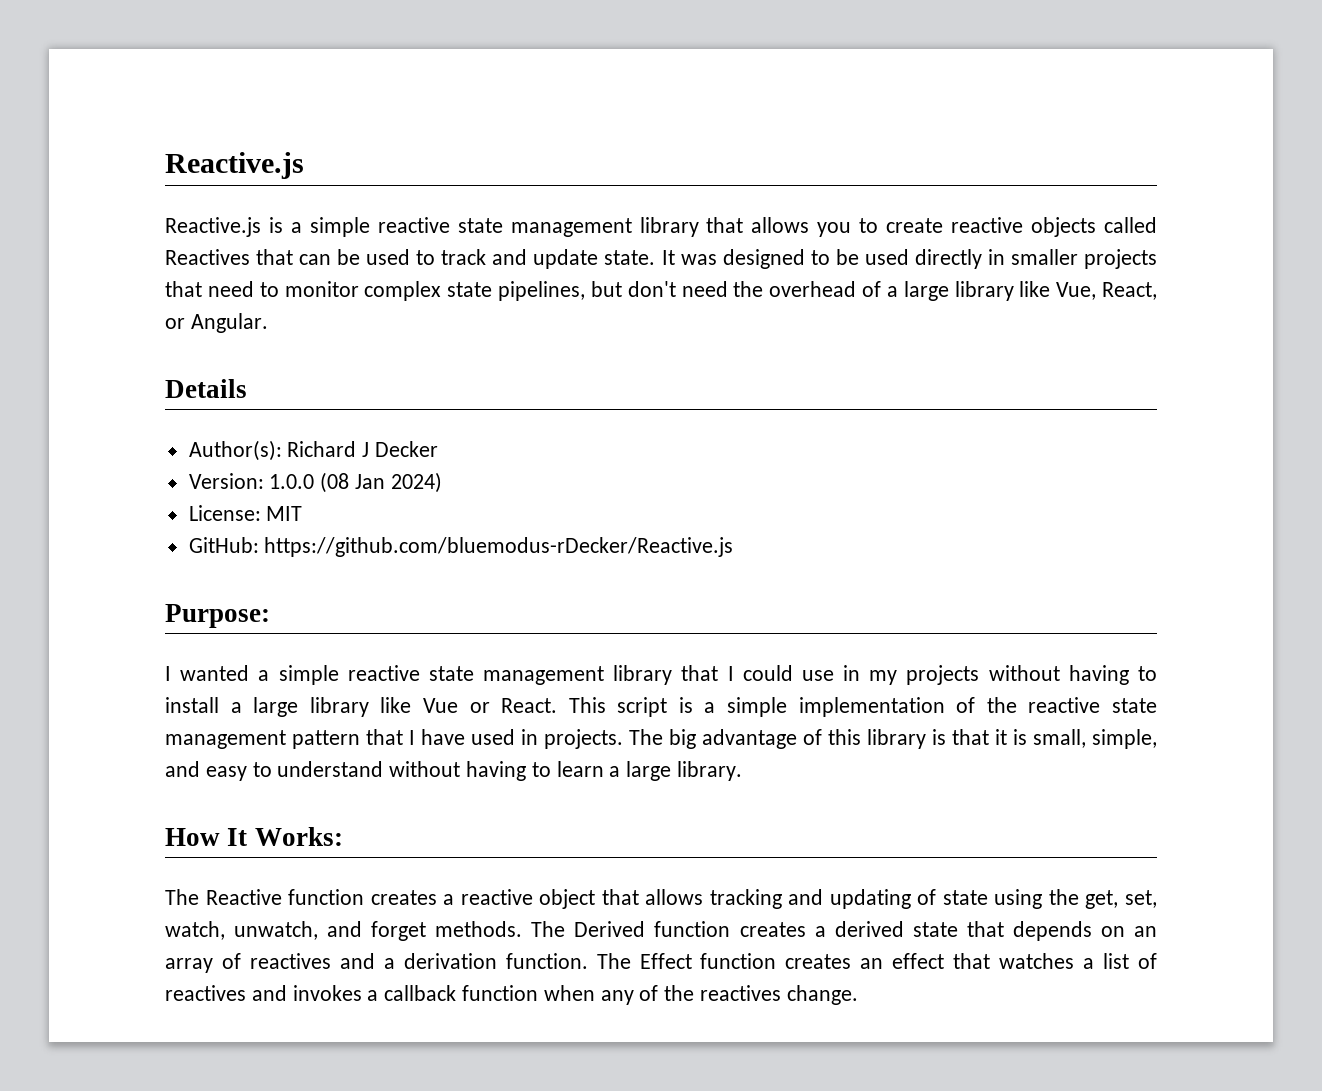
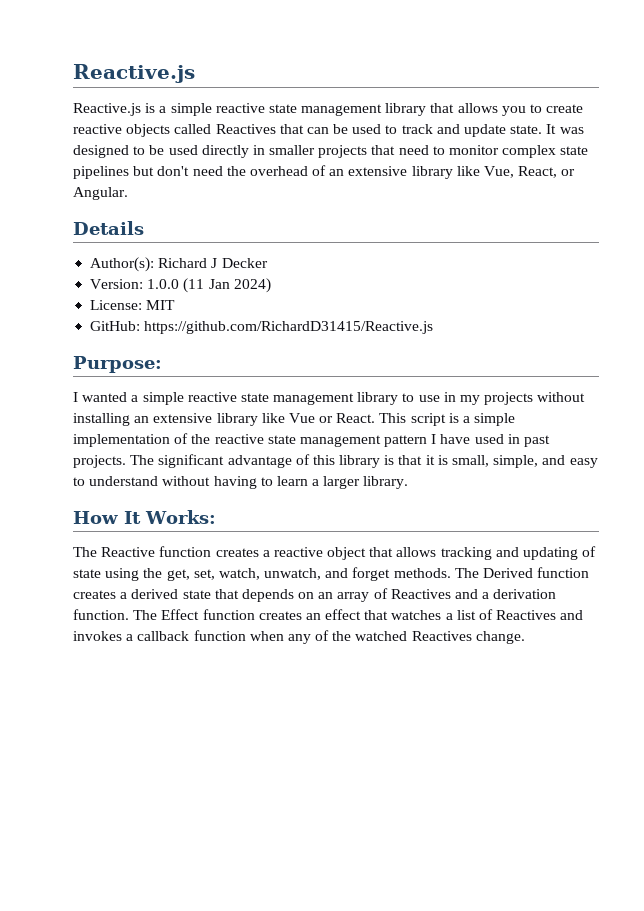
- It was designed to be used directly in smaller projects that need to monitor complex state pipelines, but don't need the overhead of a large library like Vue, React, or Angular.
+ It was designed to be used directly in smaller projects that need to monitor complex state pipelines but don't need the overhead of an extensive library like Vue, React, or Angular.
- Version: 1.0.0 (08 Jan 2024)
+ Version: 1.0.0 (11 Jan 2024)
- GitHub: https://github.com/bluemodus-rDecker/Reactive.js
+ GitHub: https://github.com/RichardD31415/Reactive.js
- I wanted a simple reactive state management library that I could use in my projects without having to install a large library like Vue or React.
+ I wanted a simple reactive state management library to use in my projects without installing an extensive library like Vue or React.
- This script is a simple implementation of the reactive state management pattern that I have used in projects.
+ This script is a simple implementation of the reactive state management pattern I have used in past projects.
- The big advantage of this library is that it is small, simple, and easy to understand without having to learn a large library.
+ The significant advantage of this library is that it is small, simple, and easy to understand without having to learn a larger library.
- The Derived function creates a derived state that depends on an array of reactives and a derivation function.
+ The Derived function creates a derived state that depends on an array of Reactives and a derivation function.
- The Effect function creates an effect that watches a list of reactives and invokes a callback function when any of the reactives change.
+ The Effect function creates an effect that watches a list of Reactives and invokes a callback function when any of the watched Reactives change.

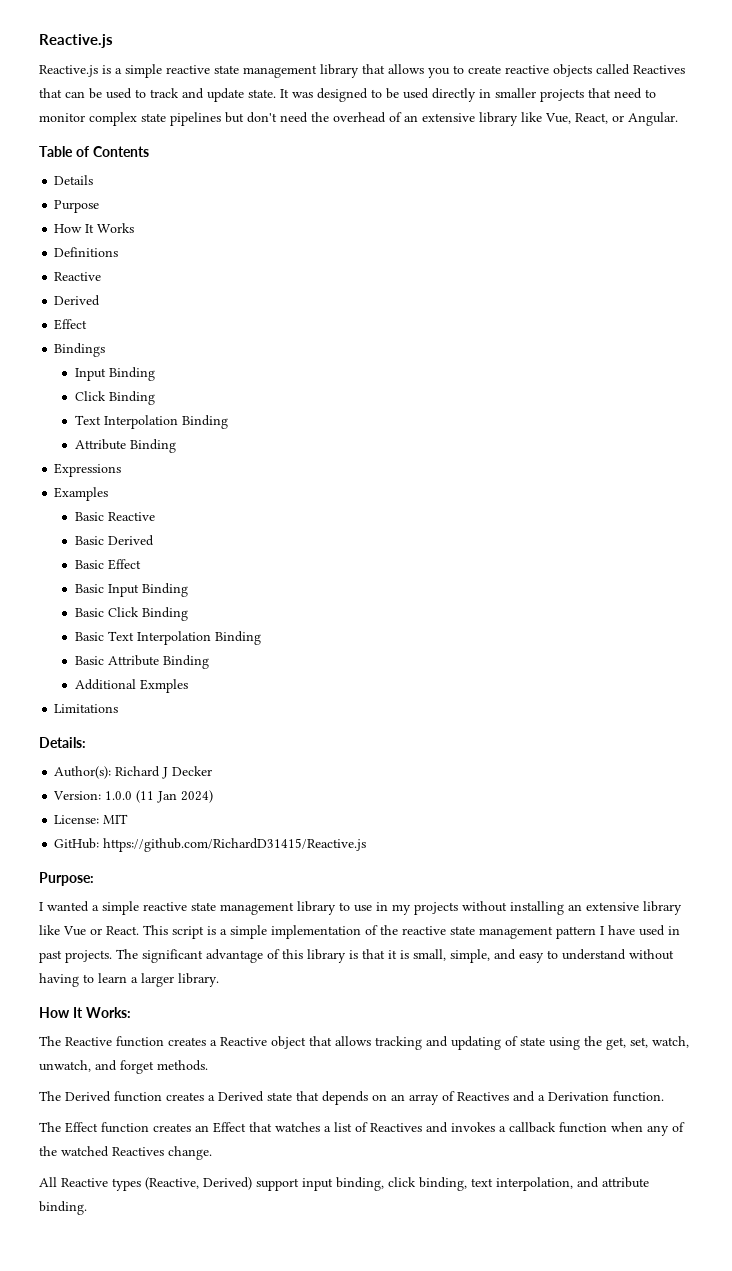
+ Table of Contents
  Details
+ Purpose
+ How It Works
+ Definitions
+ Reactive
+ Derived
+ Effect
+ Bindings
+ Input Binding
+ Click Binding
+ Text Interpolation Binding
+ Attribute Binding
+ Expressions
+ Examples
+ Basic Reactive
+ Basic Derived
+ Basic Effect
+ Basic Input Binding
+ Basic Click Binding
+ Basic Text Interpolation Binding
+ Basic Attribute Binding
+ Additional Exmples
+ Limitations
+ Details:
- The Reactive function creates a reactive object that allows tracking and updating of state using the get, set, watch, unwatch, and forget methods. The Derived function creates a derived state that depends on an array of Reactives and a derivation function. The Effect function creates an effect that watches a list of Reactives and invokes a callback function when any of the watched Reactives change.
+ The Reactive function creates a Reactive object that allows tracking and updating of state using the get, set, watch, unwatch, and forget methods.
+ The Derived function creates a Derived state that depends on an array of Reactives and a Derivation function.
+ The Effect function creates an Effect that watches a list of Reactives and invokes a callback function when any of the watched Reactives change.
+ All Reactive types (Reactive, Derived) support input binding, click binding, text interpolation, and attribute binding.

